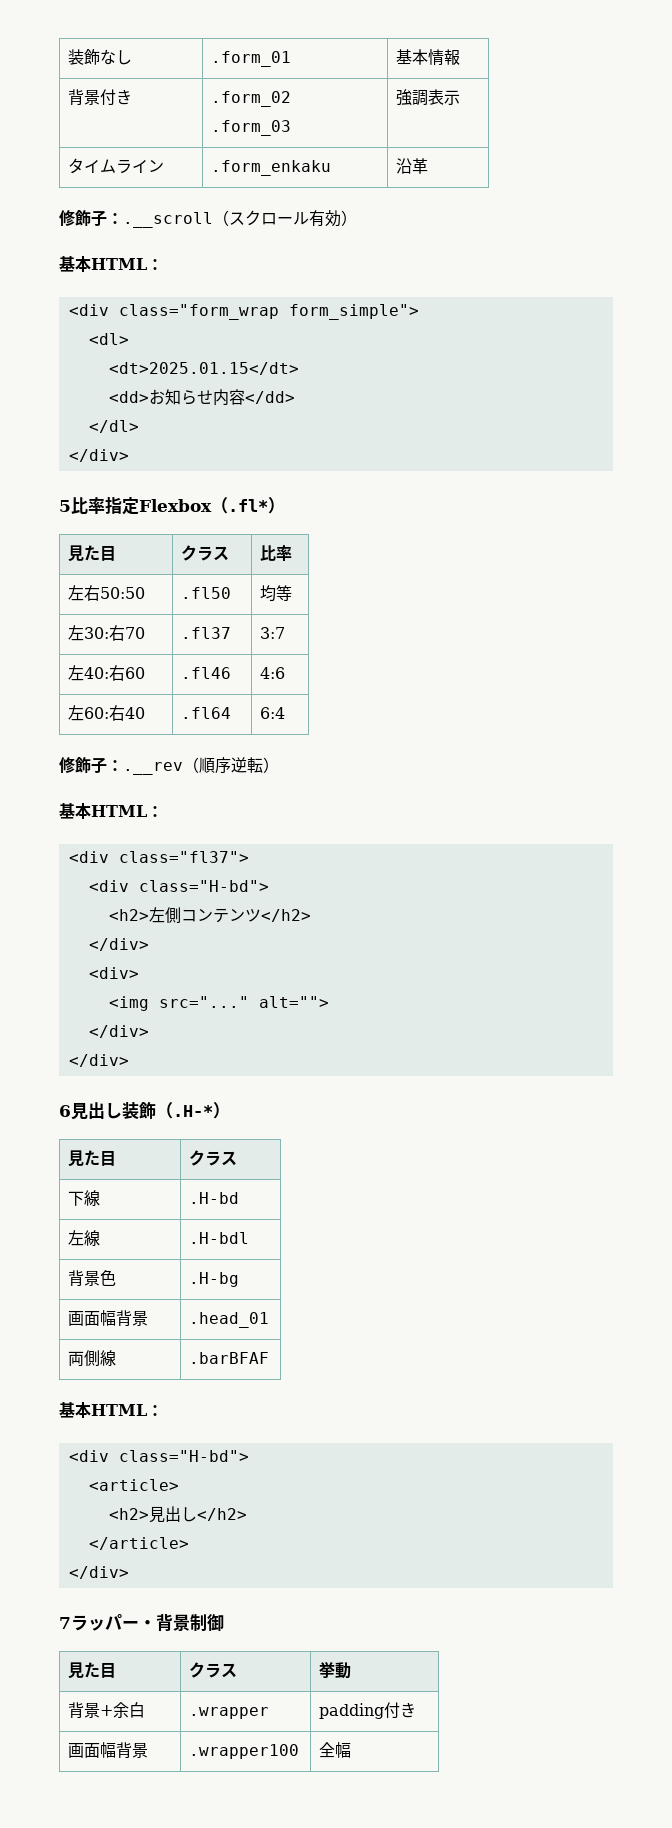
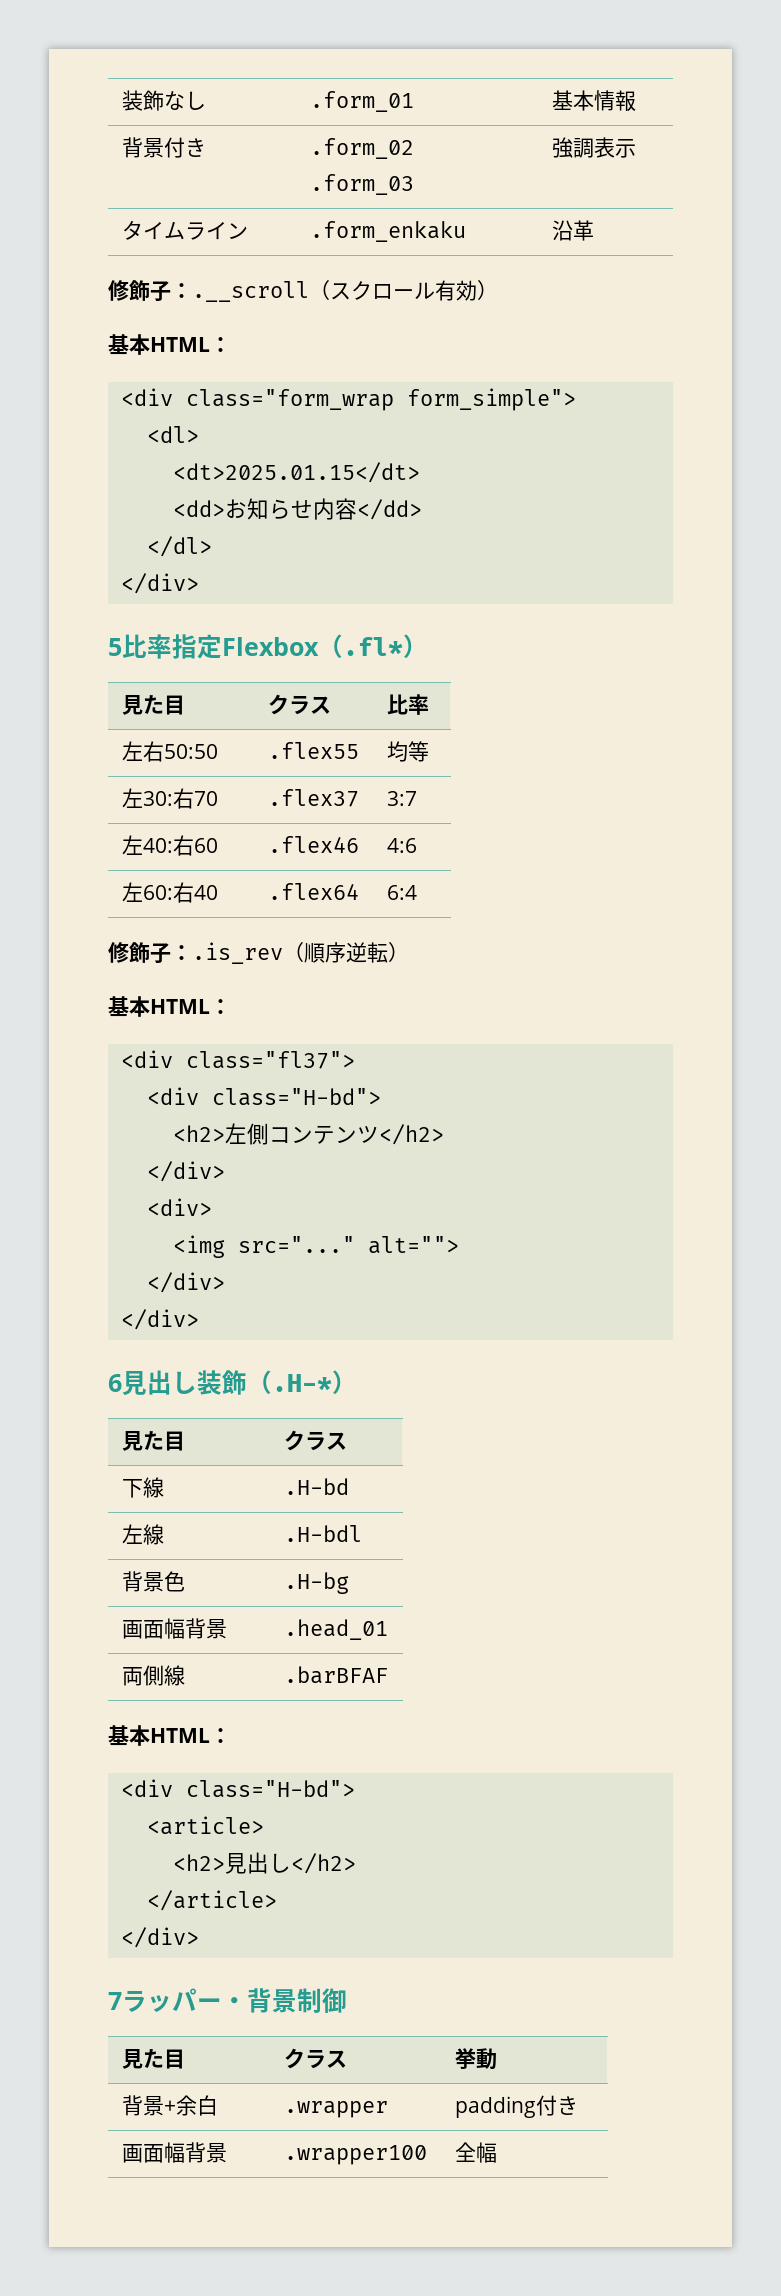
- 左右50:50 | .fl50 | 均等
+ 左右50:50 | .flex55 | 均等
- 左30:右70 | .fl37 | 3:7
+ 左30:右70 | .flex37 | 3:7
- 左40:右60 | .fl46 | 4:6
+ 左40:右60 | .flex46 | 4:6
- 左60:右40 | .fl64 | 6:4
+ 左60:右40 | .flex64 | 6:4
- 修飾子：.__rev（順序逆転）
+ 修飾子：.is_rev（順序逆転）

